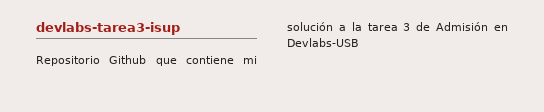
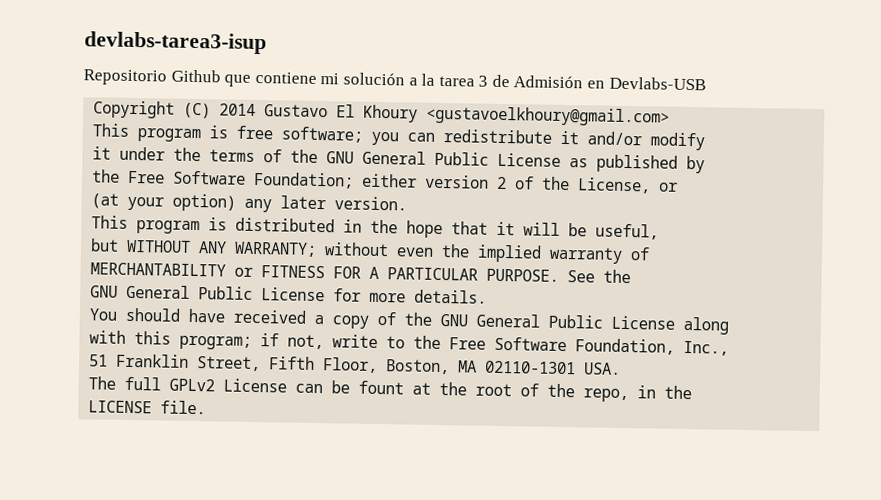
+ Copyright (C) 2014 Gustavo El Khoury <gustavoelkhoury@gmail.com>
+ This program is free software; you can redistribute it and/or modify
+ it under the terms of the GNU General Public License as published by
+ the Free Software Foundation; either version 2 of the License, or
+ (at your option) any later version.
+ This program is distributed in the hope that it will be useful,
+ but WITHOUT ANY WARRANTY; without even the implied warranty of
+ MERCHANTABILITY or FITNESS FOR A PARTICULAR PURPOSE. See the
+ GNU General Public License for more details.
+ You should have received a copy of the GNU General Public License along
+ with this program; if not, write to the Free Software Foundation, Inc.,
+ 51 Franklin Street, Fifth Floor, Boston, MA 02110-1301 USA.
+ The full GPLv2 License can be fount at the root of the repo, in the
+ LICENSE file.

